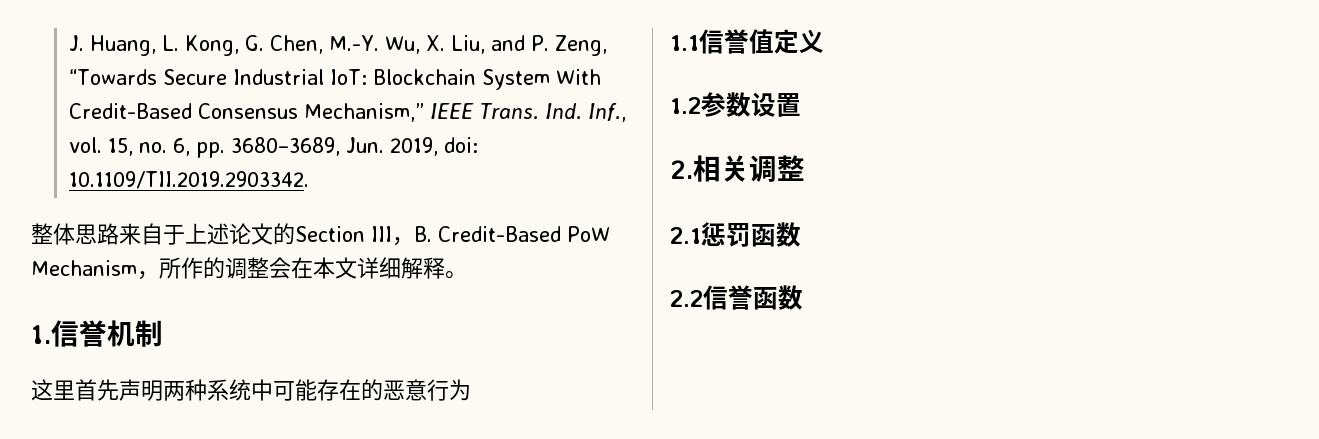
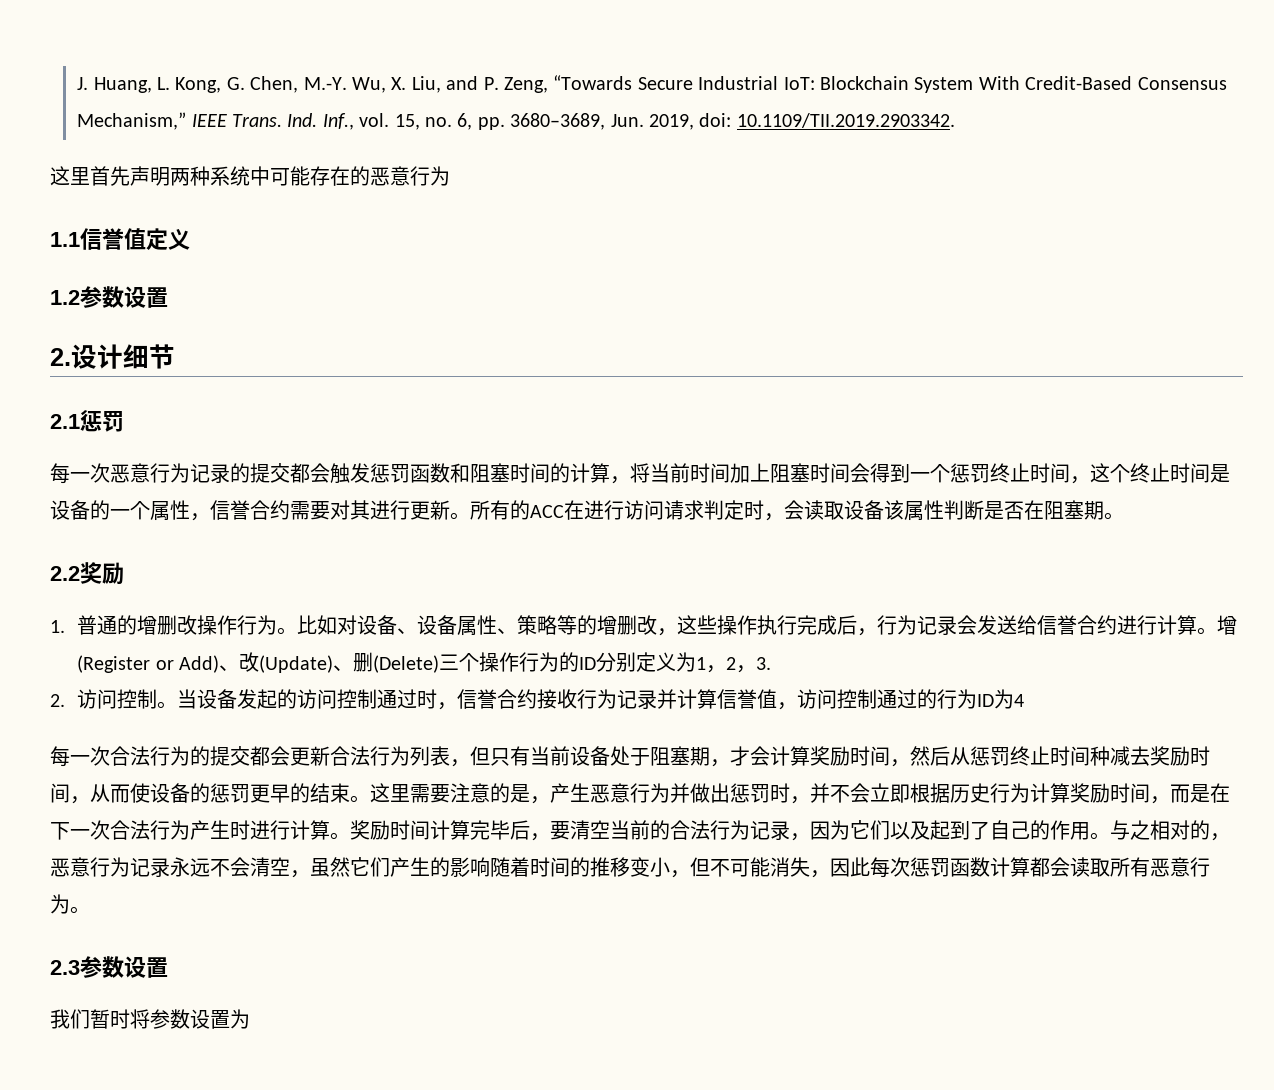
- 整体思路来自于上述论文的Section III，B. Credit-Based PoW Mechanism，所作的调整会在本文详细解释。
- 1.信誉机制
- 2.相关调整
+ 2.设计细节
- 2.1惩罚函数
- 2.2信誉函数
+ 2.1惩罚
+ 每一次恶意行为记录的提交都会触发惩罚函数和阻塞时间的计算，将当前时间加上阻塞时间会得到一个惩罚终止时间，这个终止时间是设备的一个属性，信誉合约需要对其进行更新。所有的ACC在进行访问请求判定时，会读取设备该属性判断是否在阻塞期。
+ 2.2奖励
+ 1.普通的增删改操作行为。比如对设备、设备属性、策略等的增删改，这些操作执行完成后，行为记录会发送给信誉合约进行计算。增(Register or Add)、改(Update)、删(Delete)三个操作行为的ID分别定义为1，2，3.
+ 2.访问控制。当设备发起的访问控制通过时，信誉合约接收行为记录并计算信誉值，访问控制通过的行为ID为4
+ 每一次合法行为的提交都会更新合法行为列表，但只有当前设备处于阻塞期，才会计算奖励时间，然后从惩罚终止时间种减去奖励时间，从而使设备的惩罚更早的结束。这里需要注意的是，产生恶意行为并做出惩罚时，并不会立即根据历史行为计算奖励时间，而是在下一次合法行为产生时进行计算。奖励时间计算完毕后，要清空当前的合法行为记录，因为它们以及起到了自己的作用。与之相对的，恶意行为记录永远不会清空，虽然它们产生的影响随着时间的推移变小，但不可能消失，因此每次惩罚函数计算都会读取所有恶意行为。
+ 2.3参数设置
+ 我们暂时将参数设置为

